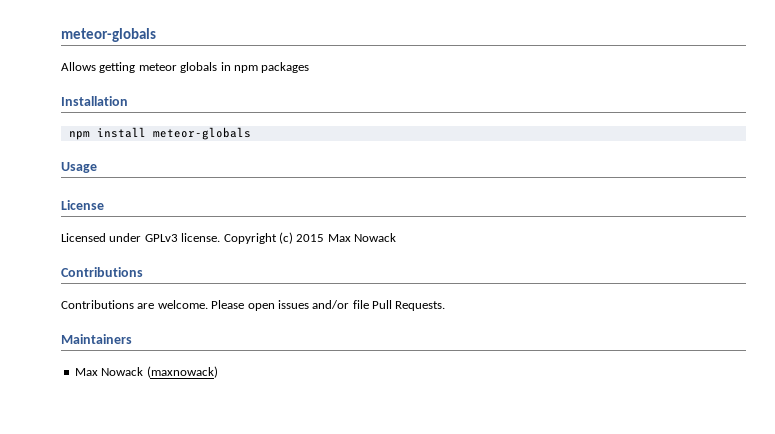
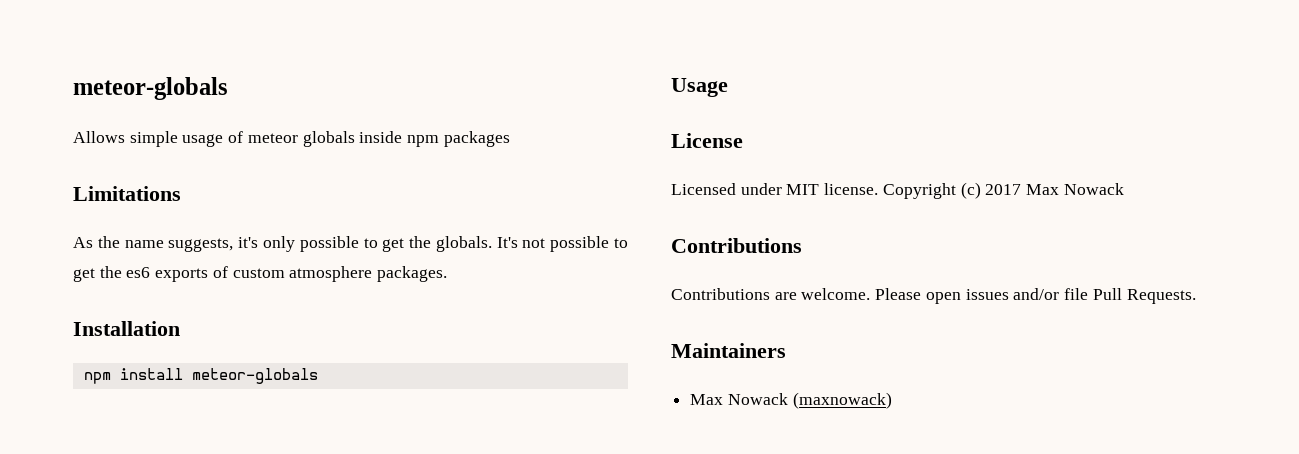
- Allows getting meteor globals in npm packages
+ Allows simple usage of meteor globals inside npm packages
+ Limitations
+ As the name suggests, it's only possible to get the globals. It's not possible to get the es6 exports of custom atmosphere packages.
- Licensed under GPLv3 license.
+ Licensed under MIT license.
- Copyright (c) 2015 Max Nowack
+ Copyright (c) 2017 Max Nowack

